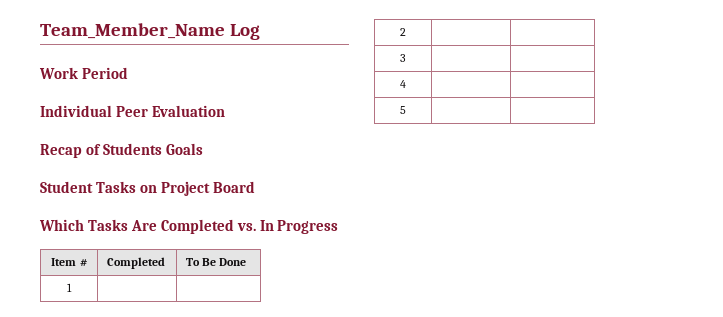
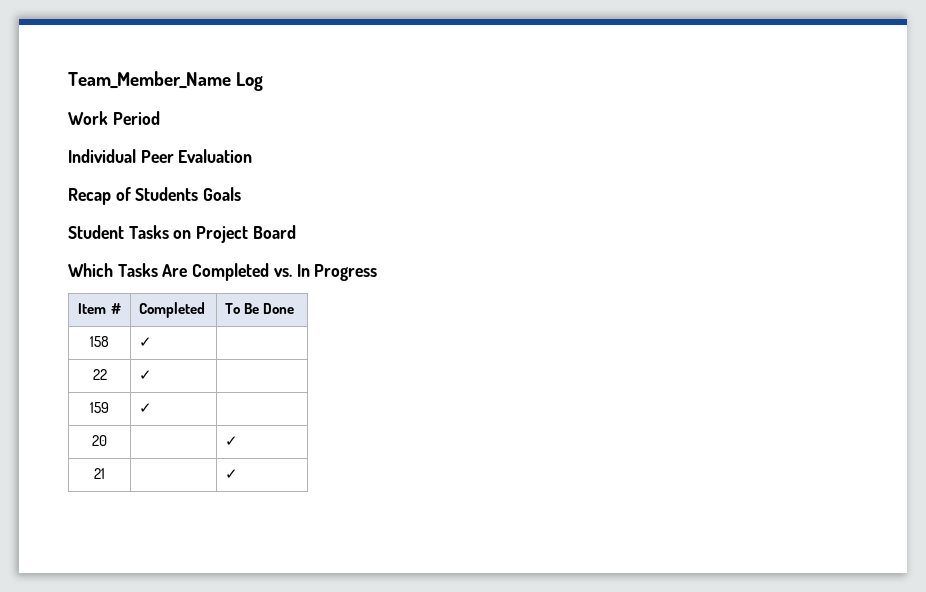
- 1 | |
- 2 | |
- 3 | |
- 4 | |
- 5 | |
+ 158 | ✓ |
+ 22 | ✓ |
+ 159 | ✓ |
+ 20 | | ✓
+ 21 | | ✓

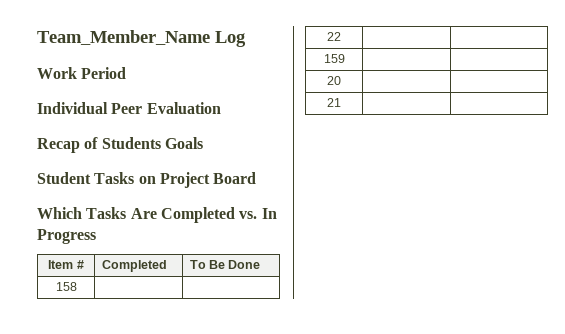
- 158 | ✓ |
+ 158 | |
- 22 | ✓ |
+ 22 | |
- 159 | ✓ |
+ 159 | |
- 20 | | ✓
+ 20 | |
- 21 | | ✓
+ 21 | |

